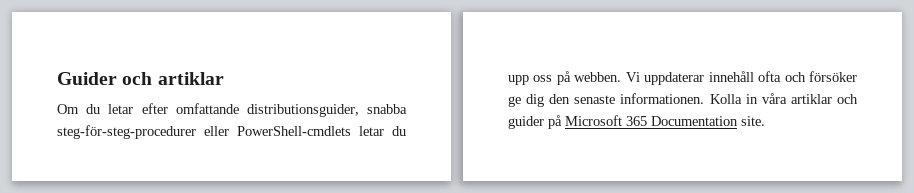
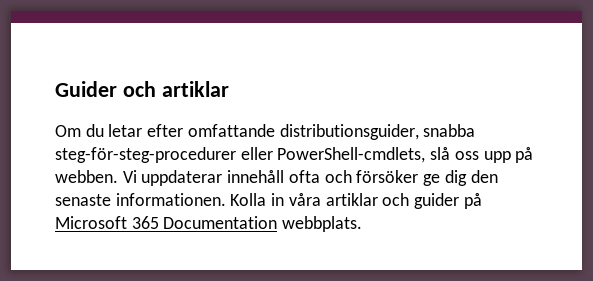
- Om du letar efter omfattande distributionsguider, snabba steg-för-steg-procedurer eller PowerShell-cmdlets letar du upp oss på webben.
+ Om du letar efter omfattande distributionsguider, snabba steg-för-steg-procedurer eller PowerShell-cmdlets, slå oss upp på webben.
- Kolla in våra artiklar och guider på Microsoft 365 Documentation site.
+ Kolla in våra artiklar och guider på Microsoft 365 Documentation webbplats.

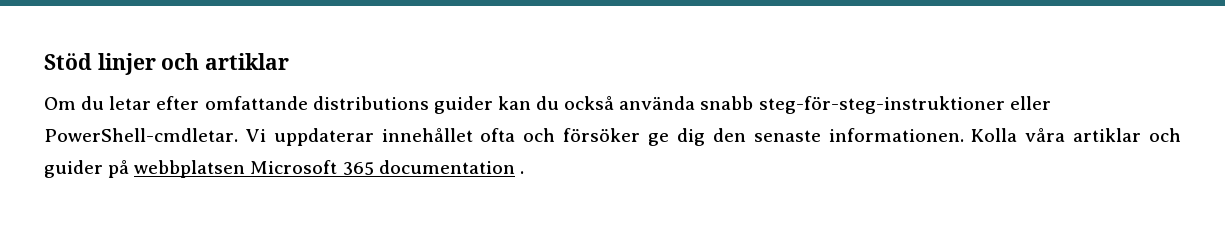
- Guider och artiklar
+ Stöd linjer och artiklar
- Om du letar efter omfattande distributionsguider, snabba steg-för-steg-procedurer eller PowerShell-cmdlets, slå oss upp på webben.
+ Om du letar efter omfattande distributions guider kan du också använda snabb steg-för-steg-instruktioner eller PowerShell-cmdletar.
- Vi uppdaterar innehåll ofta och försöker ge dig den senaste informationen.
+ Vi uppdaterar innehållet ofta och försöker ge dig den senaste informationen.
- Kolla in våra artiklar och guider på Microsoft 365 Documentation webbplats.
+ Kolla våra artiklar och guider på webbplatsen Microsoft 365 documentation .

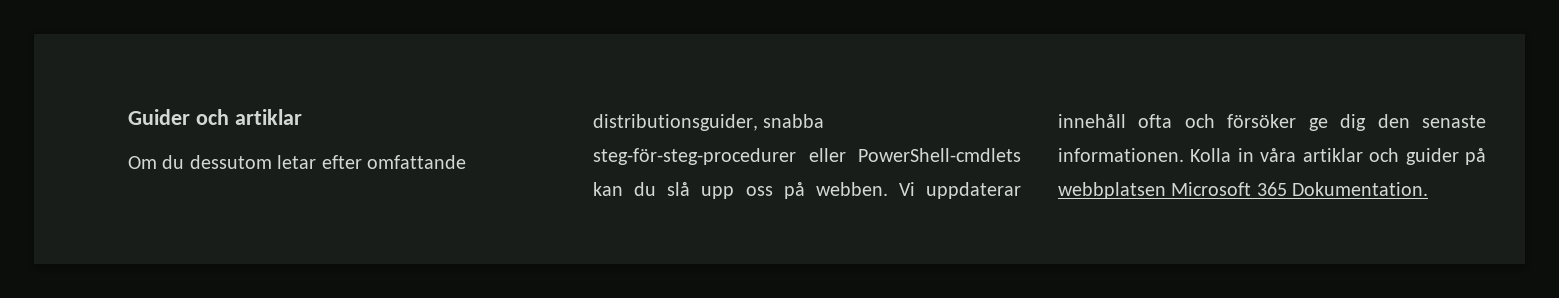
- Stöd linjer och artiklar
+ Guider och artiklar
- Om du letar efter omfattande distributions guider kan du också använda snabb steg-för-steg-instruktioner eller PowerShell-cmdletar.
+ Om du dessutom letar efter omfattande distributionsguider, snabba steg-för-steg-procedurer eller PowerShell-cmdlets kan du slå upp oss på webben.
- Vi uppdaterar innehållet ofta och försöker ge dig den senaste informationen.
+ Vi uppdaterar innehåll ofta och försöker ge dig den senaste informationen.
- Kolla våra artiklar och guider på webbplatsen Microsoft 365 documentation .
+ Kolla in våra artiklar och guider på webbplatsen Microsoft 365 Dokumentation.

